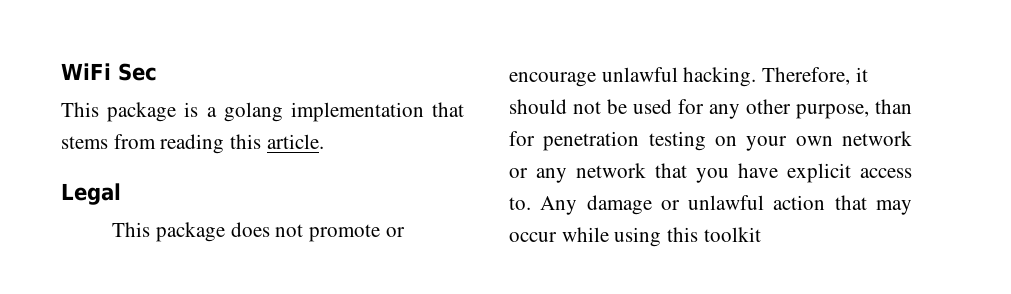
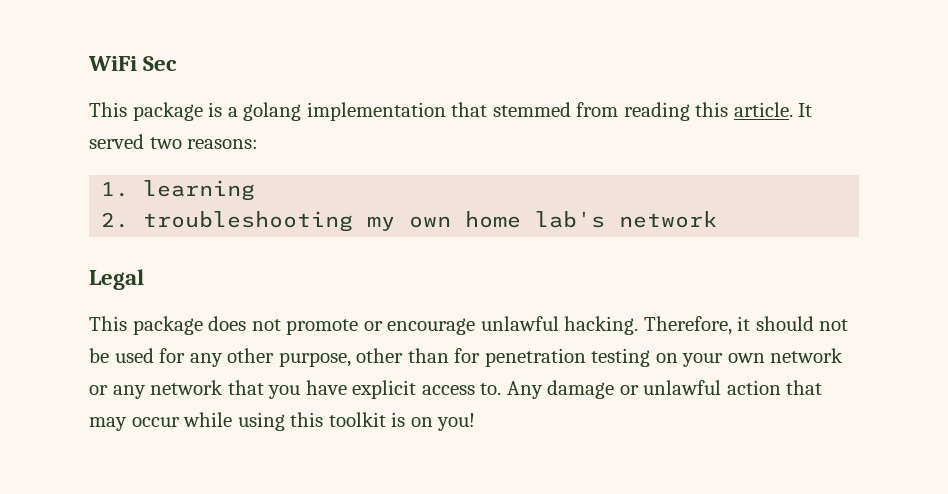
- This package is a golang implementation that stems from reading this article.
+ This package is a golang implementation that stemmed from reading this article. It served two reasons:
+ 1. learning
+ 2. troubleshooting my own home lab's network
- Therefore, it should not be used for any other purpose, than for penetration testing on your own network or any network that you have explicit access to.
+ Therefore, it should not be used for any other purpose, other than for penetration testing on your own network or any network that you have explicit access to.
- Any damage or unlawful action that may occur while using this toolkit
+ Any damage or unlawful action that may occur while using this toolkit is on you!

